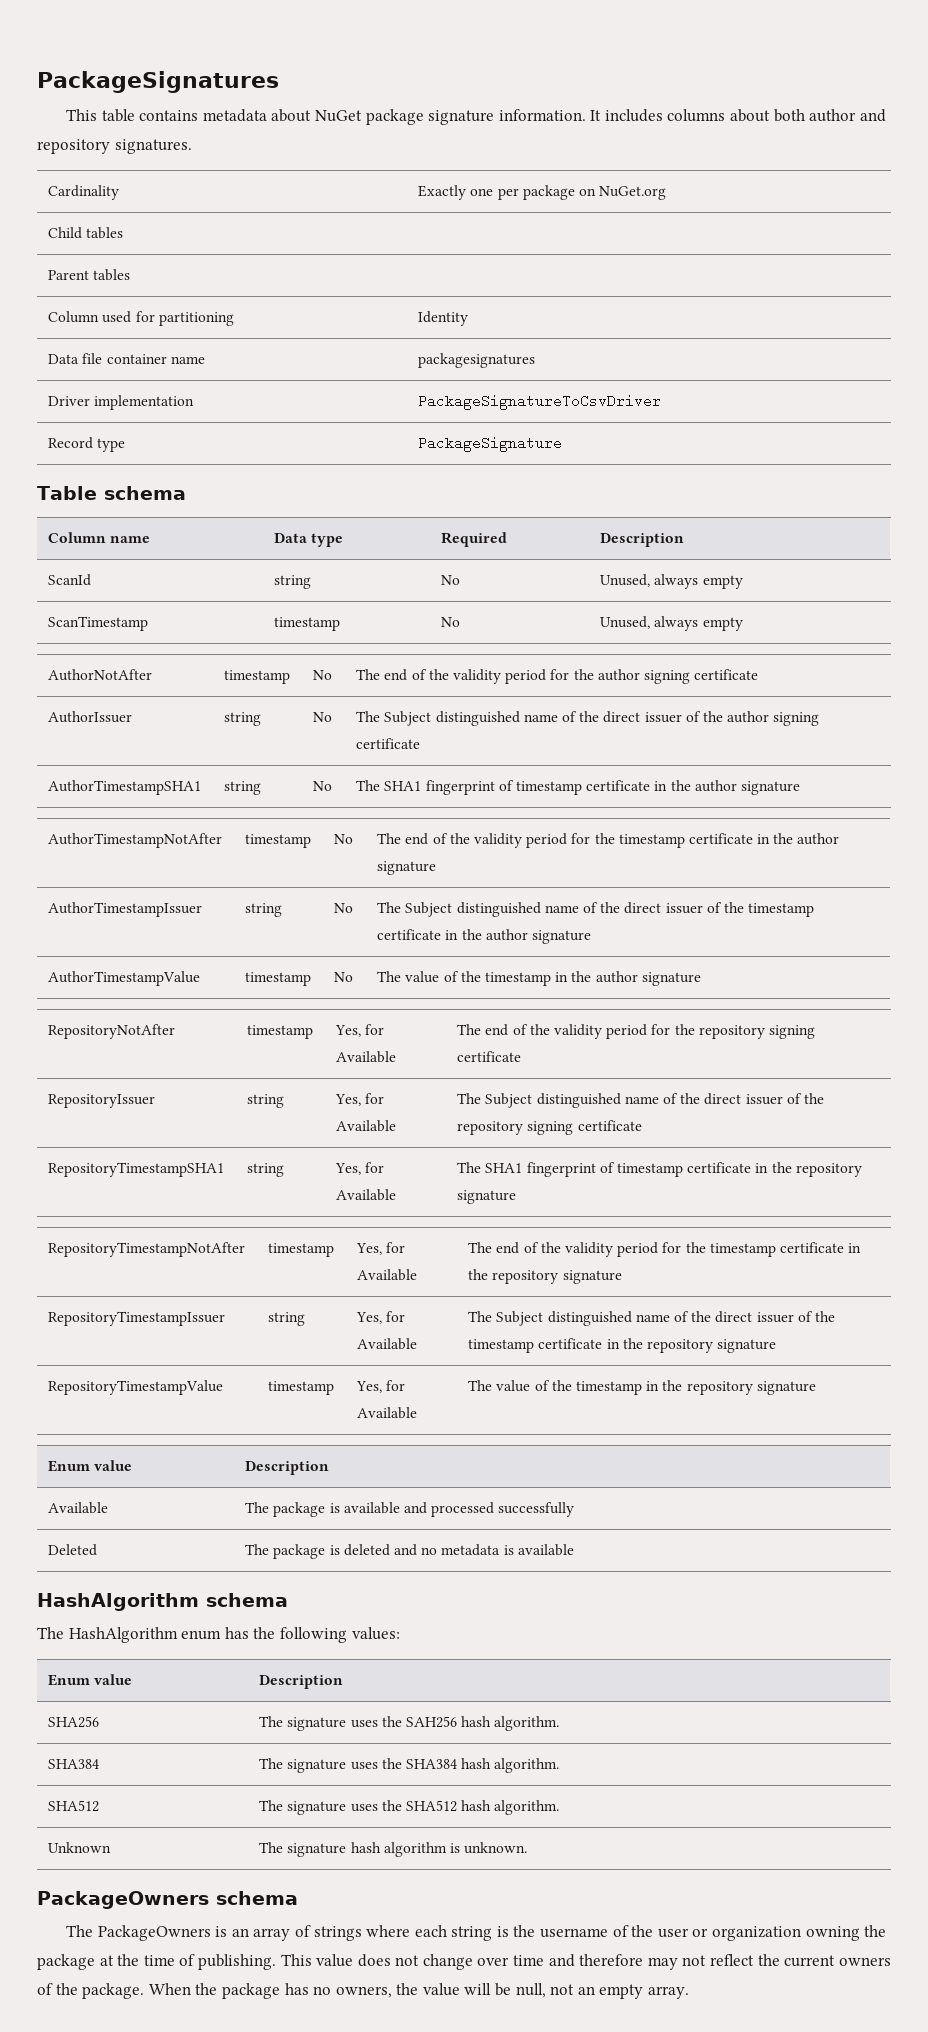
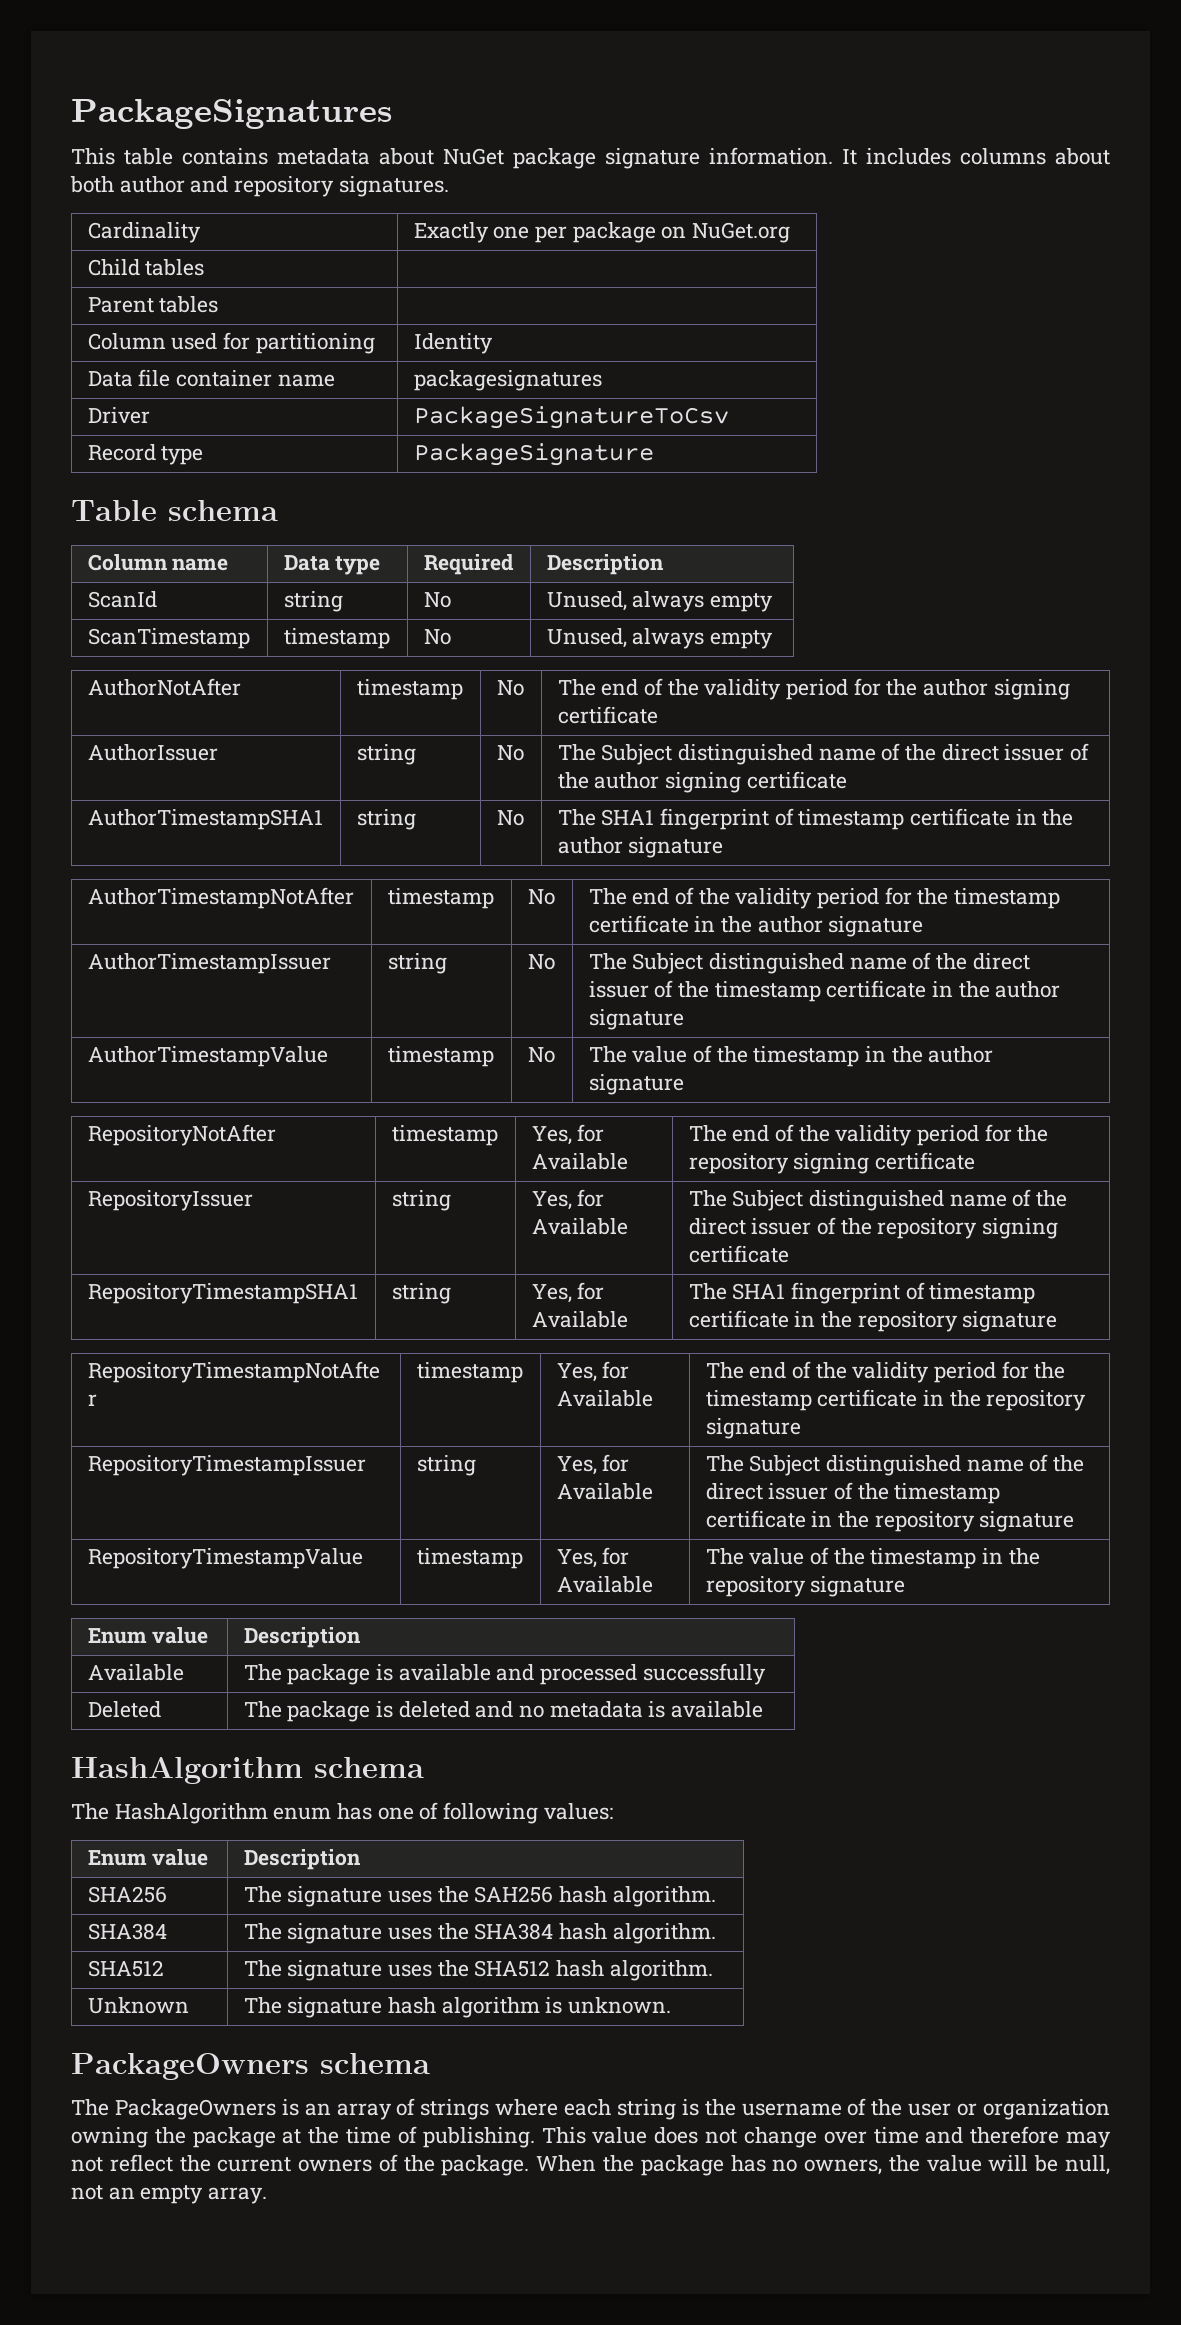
- Driver implementation | PackageSignatureToCsvDriver
+ Driver | PackageSignatureToCsv
- The HashAlgorithm enum has the following values:
+ The HashAlgorithm enum has one of following values:

